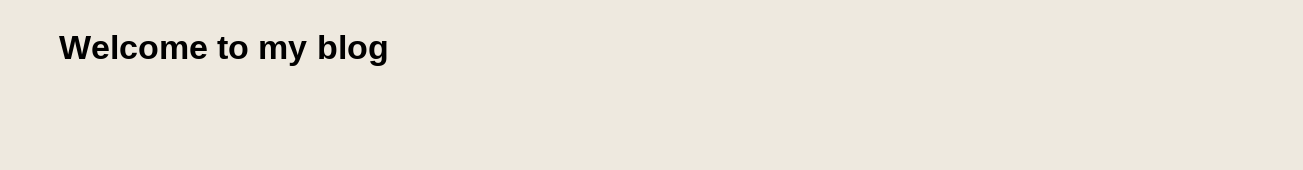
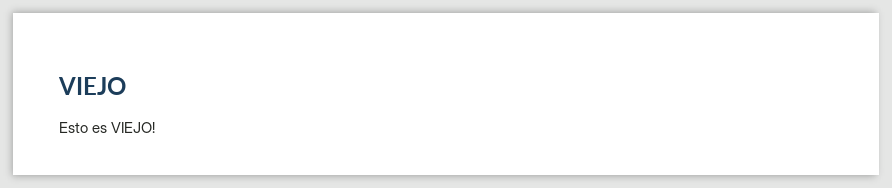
- Welcome to my blog
+ VIEJO
+ Esto es VIEJO!

